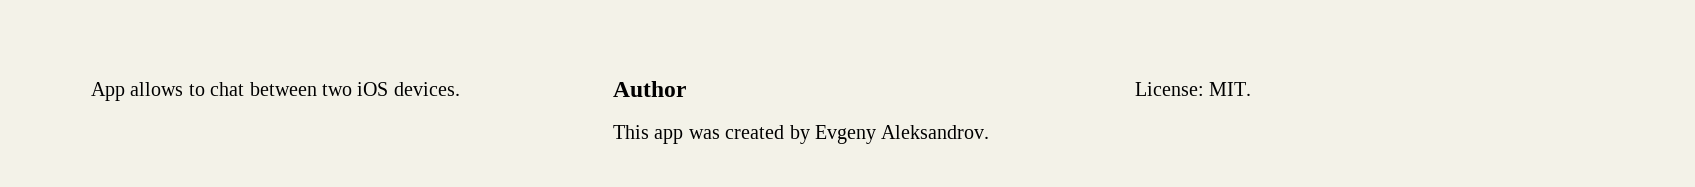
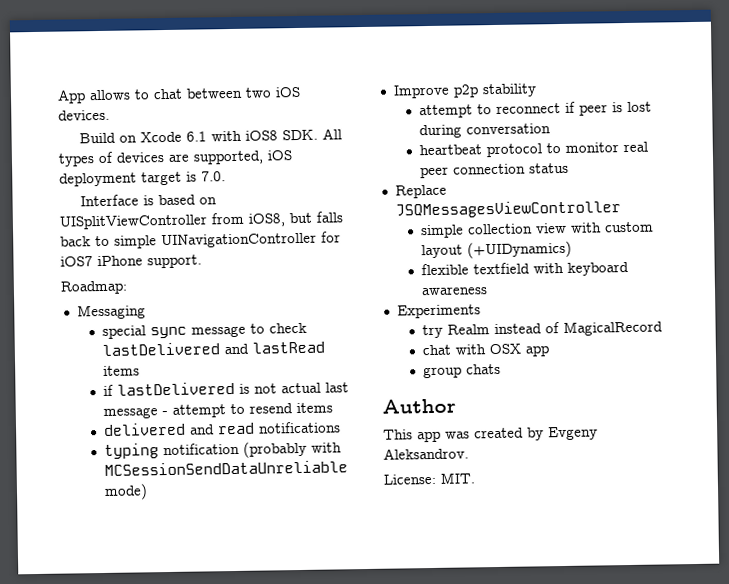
+ Build on Xcode 6.1 with iOS8 SDK. All types of devices are supported, iOS deployment target is 7.0.
+ Interface is based on UISplitViewController from iOS8, but falls back to simple UINavigationController for iOS7 iPhone support.
+ Roadmap:
+ Messaging
+ special sync message to check lastDelivered and lastRead items
+ if lastDelivered is not actual last message - attempt to resend items
+ delivered and read notifications
+ typing notification (probably with MCSessionSendDataUnreliable mode)
+ Improve p2p stability
+ attempt to reconnect if peer is lost during conversation
+ heartbeat protocol to monitor real peer connection status
+ Replace JSQMessagesViewController
+ simple collection view with custom layout (+UIDynamics)
+ flexible textfield with keyboard awareness
+ Experiments
+ try Realm instead of MagicalRecord
+ chat with OSX app
+ group chats

